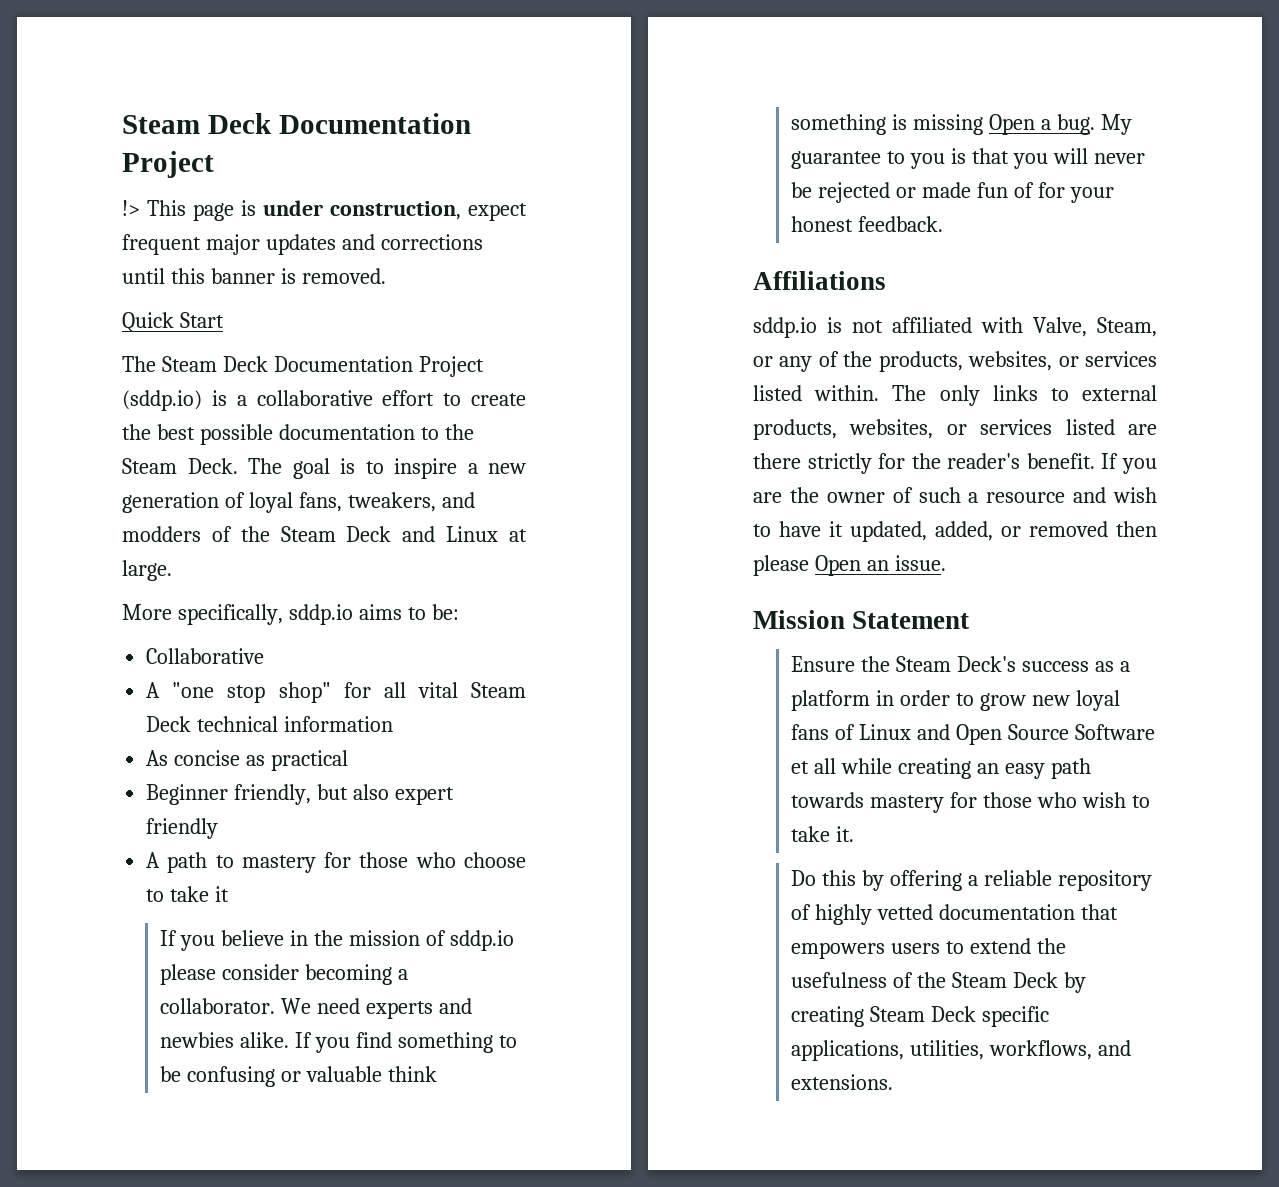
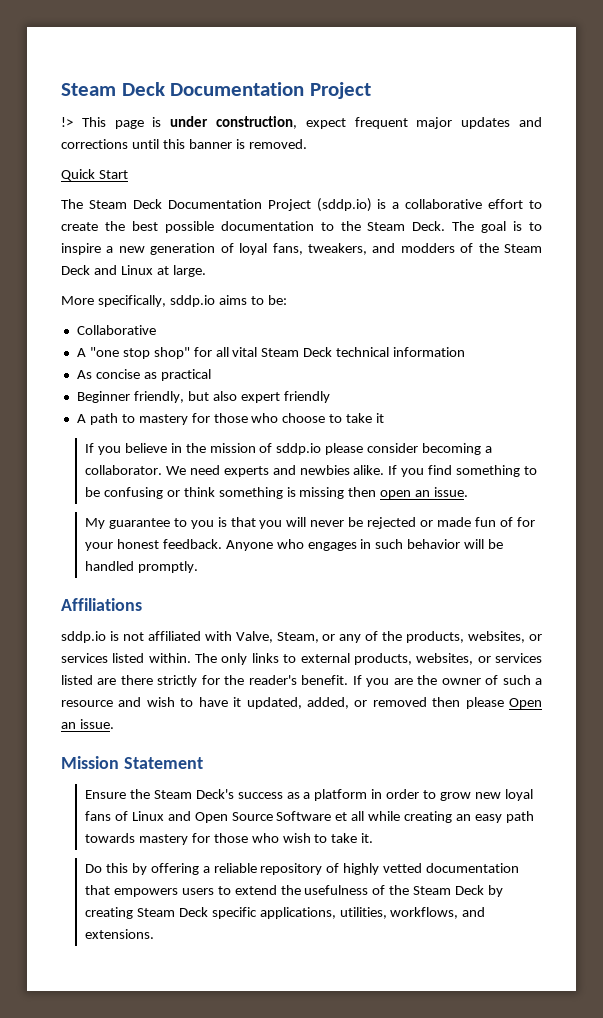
- If you find something to be confusing or valuable think something is missing Open a bug. My guarantee to you is that you will never be rejected or made fun of for your honest feedback.
+ If you find something to be confusing or think something is missing then open an issue.
+ My guarantee to you is that you will never be rejected or made fun of for your honest feedback. Anyone who engages in such behavior will be handled promptly.

